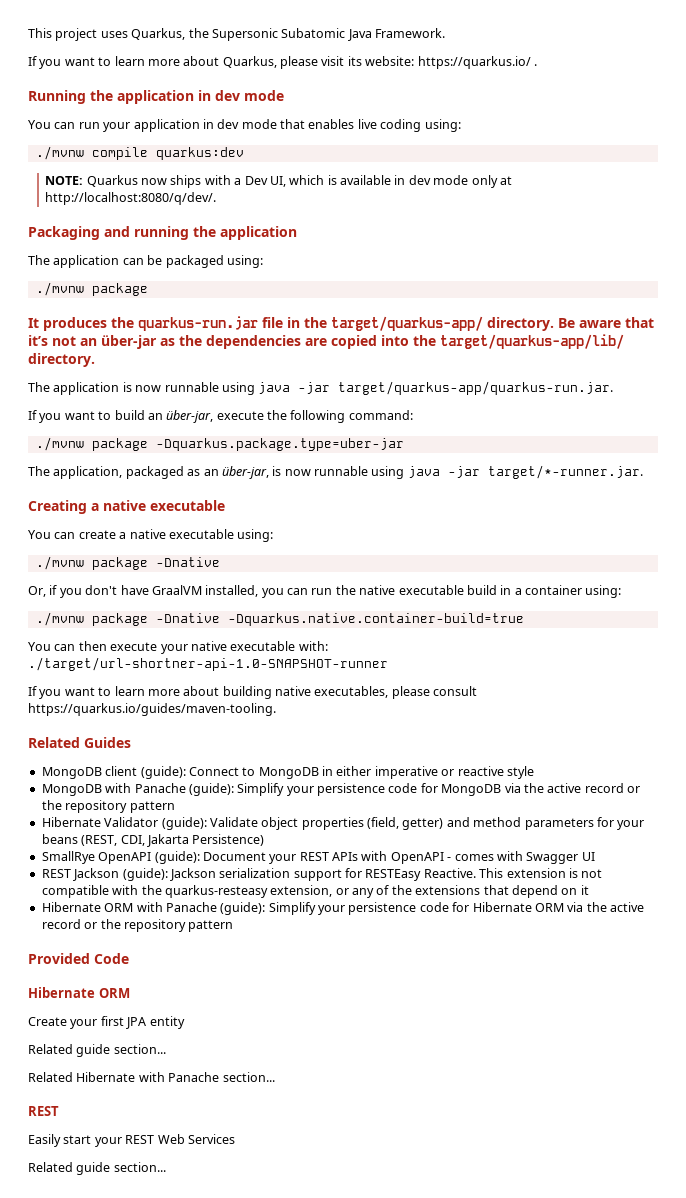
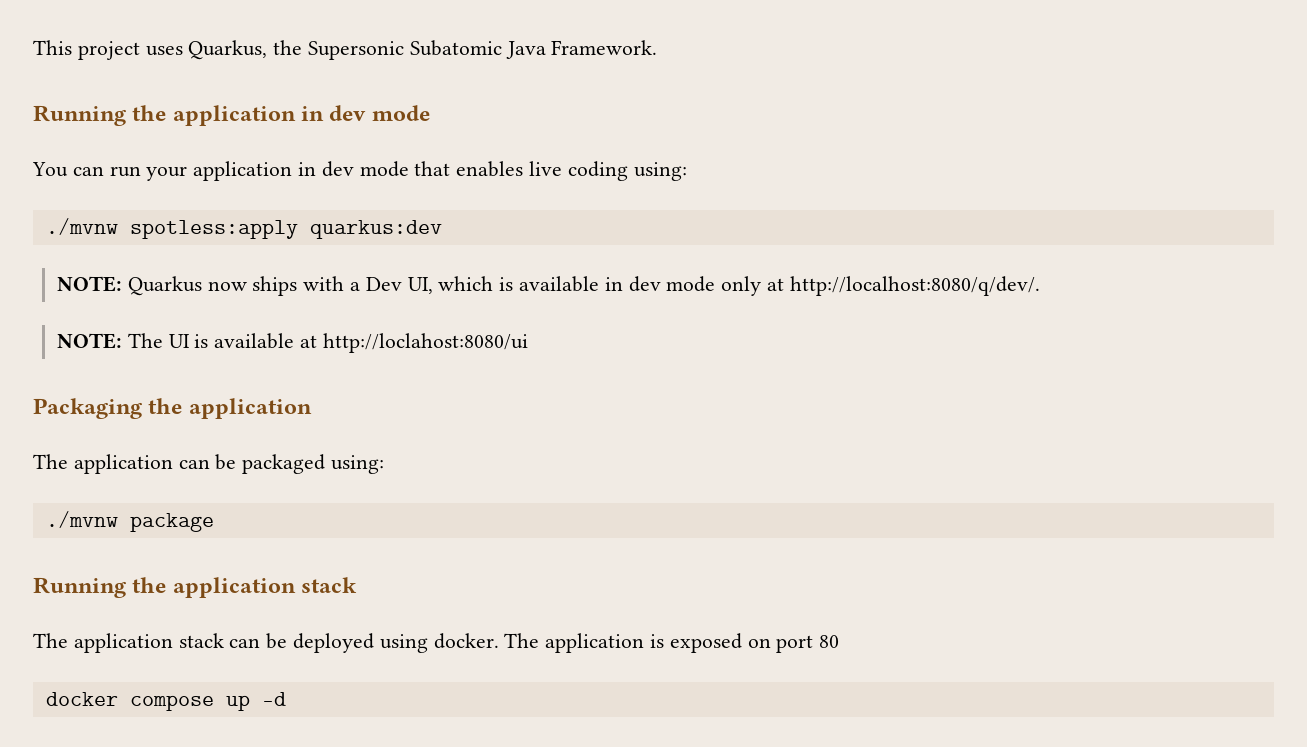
- If you want to learn more about Quarkus, please visit its website: https://quarkus.io/ .
- ./mvnw compile quarkus:dev
+ ./mvnw spotless:apply quarkus:dev
+ NOTE: The UI is available at http://loclahost:8080/ui
- Packaging and running the application
+ Packaging the application
- It produces the quarkus-run.jar file in the target/quarkus-app/ directory. Be aware that it’s not an über-jar as the dependencies are copied into the target/quarkus-app/lib/ directory.
- The application is now runnable using java -jar target/quarkus-app/quarkus-run.jar.
- If you want to build an über-jar, execute the following command:
- ./mvnw package -Dquarkus.package.type=uber-jar
- The application, packaged as an über-jar, is now runnable using java -jar target/*-runner.jar.
- Creating a native executable
- You can create a native executable using:
- ./mvnw package -Dnative
- Or, if you don't have GraalVM installed, you can run the native executable build in a container using:
- ./mvnw package -Dnative -Dquarkus.native.container-build=true
- You can then execute your native executable with: ./target/url-shortner-api-1.0-SNAPSHOT-runner
- If you want to learn more about building native executables, please consult https://quarkus.io/guides/maven-tooling.
- Related Guides
- MongoDB client (guide): Connect to MongoDB in either imperative or reactive style
- MongoDB with Panache (guide): Simplify your persistence code for MongoDB via the active record or the repository pattern
- Hibernate Validator (guide): Validate object properties (field, getter) and method parameters for your beans (REST, CDI, Jakarta Persistence)
- SmallRye OpenAPI (guide): Document your REST APIs with OpenAPI - comes with Swagger UI
- REST Jackson (guide): Jackson serialization support for RESTEasy Reactive. This extension is not compatible with the quarkus-resteasy extension, or any of the extensions that depend on it
- Hibernate ORM with Panache (guide): Simplify your persistence code for Hibernate ORM via the active record or the repository pattern
- Provided Code
- Hibernate ORM
- Create your first JPA entity
- Related guide section...
- Related Hibernate with Panache section...
- REST
- Easily start your REST Web Services
- Related guide section...
+ Running the application stack
+ The application stack can be deployed using docker. The application is exposed on port 80
+ docker compose up -d

